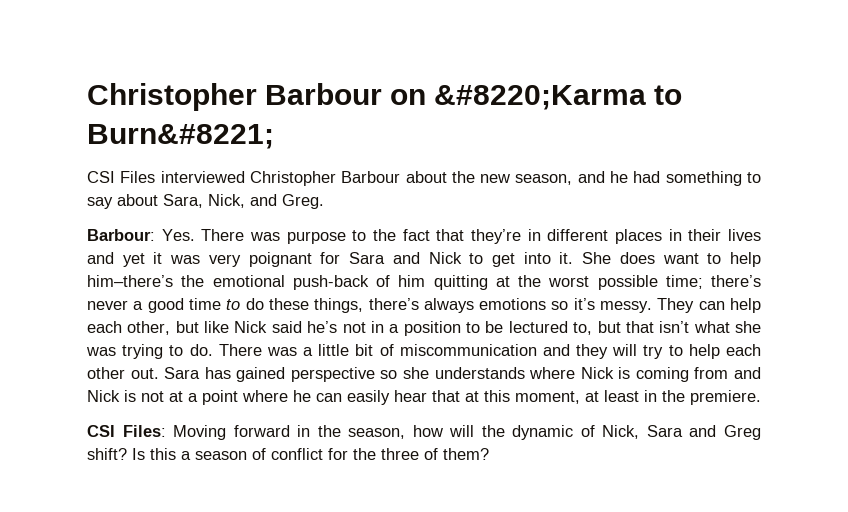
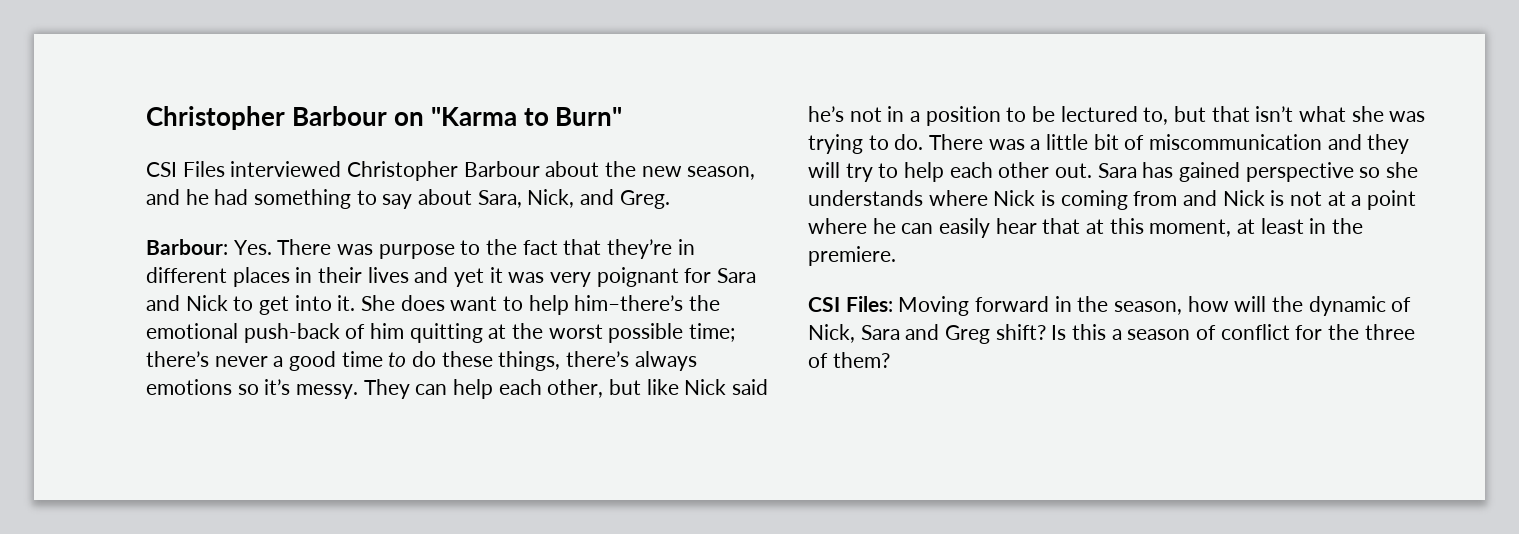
- Christopher Barbour on &#8220;Karma to Burn&#8221;
+ Christopher Barbour on "Karma to Burn"

